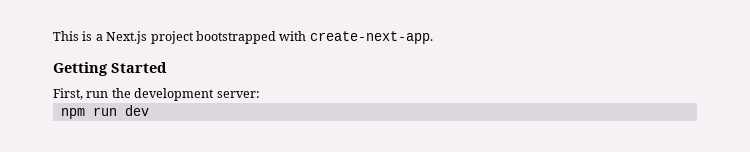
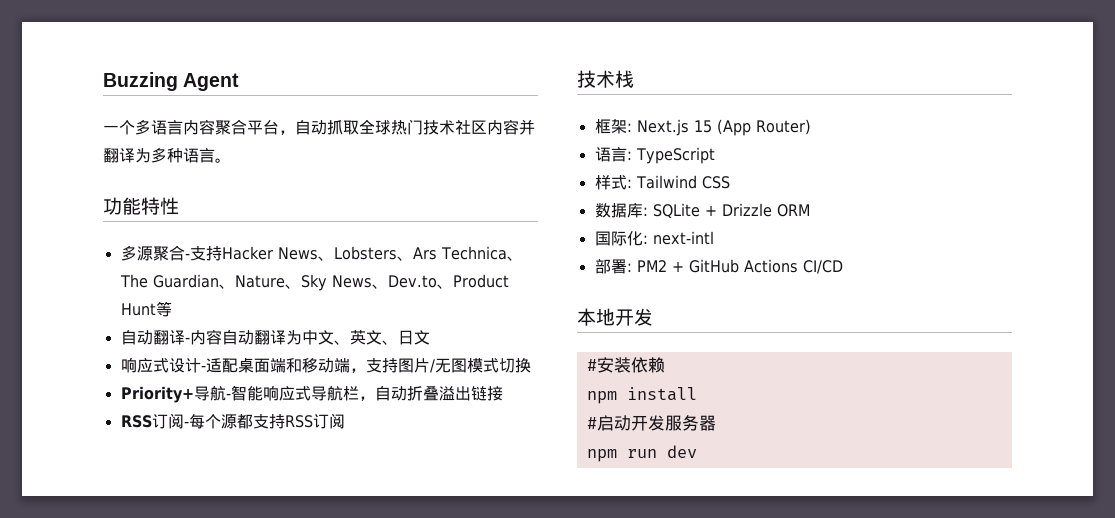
- This is a Next.js project bootstrapped with create-next-app.
- Getting Started
- First, run the development server:
+ Buzzing Agent
+ 一个多语言内容聚合平台，自动抓取全球热门技术社区内容并翻译为多种语言。
+ 功能特性
+ 多源聚合-支持Hacker News、Lobsters、Ars Technica、The Guardian、Nature、Sky News、Dev.to、Product Hunt等
+ 自动翻译-内容自动翻译为中文、英文、日文
+ 响应式设计-适配桌面端和移动端，支持图片/无图模式切换
+ Priority+导航-智能响应式导航栏，自动折叠溢出链接
+ RSS订阅-每个源都支持RSS订阅
+ 技术栈
+ 框架: Next.js 15 (App Router)
+ 语言: TypeScript
+ 样式: Tailwind CSS
+ 数据库: SQLite + Drizzle ORM
+ 国际化: next-intl
+ 部署: PM2 + GitHub Actions CI/CD
+ 本地开发
+ #安装依赖
+ npm install
+ #启动开发服务器

